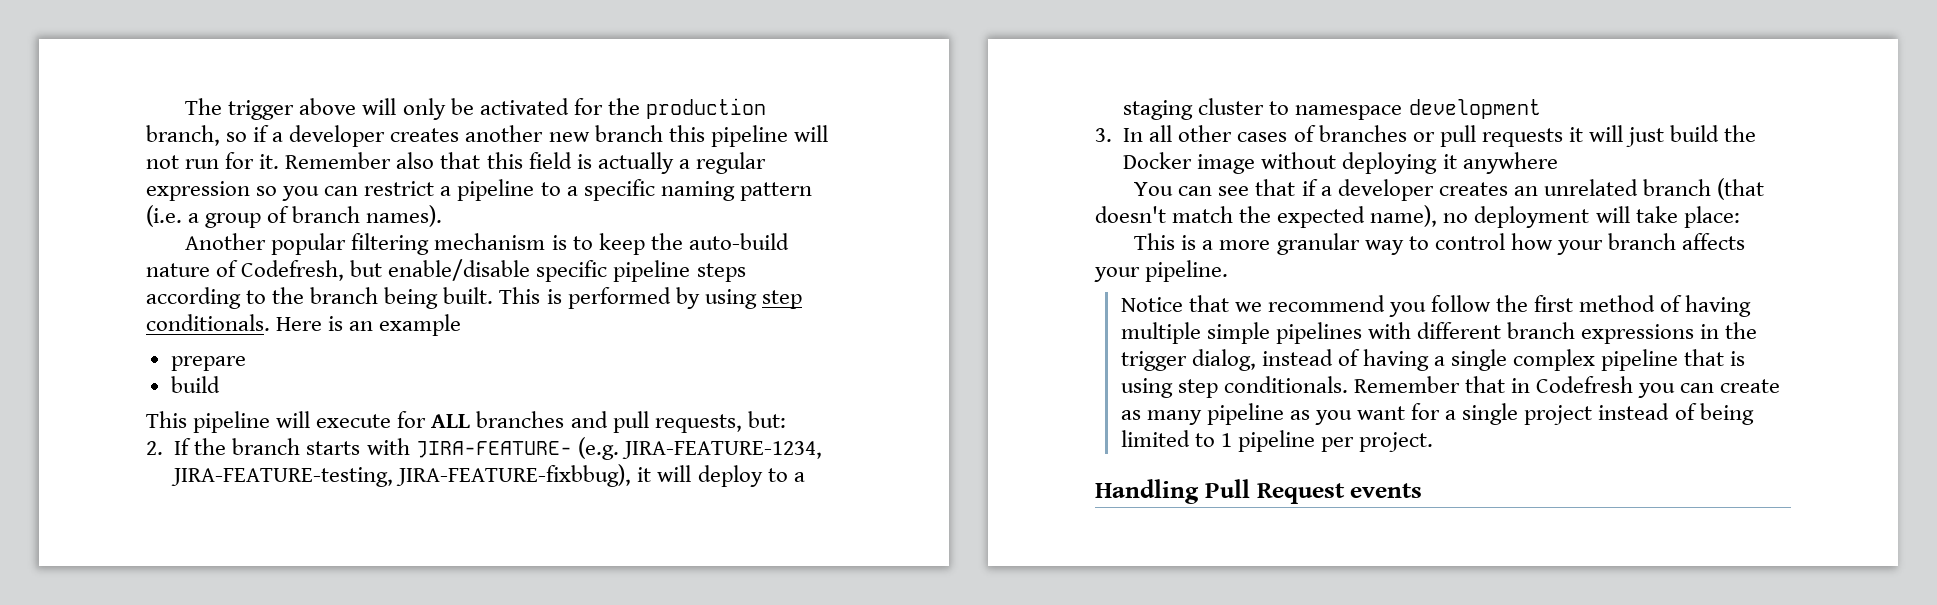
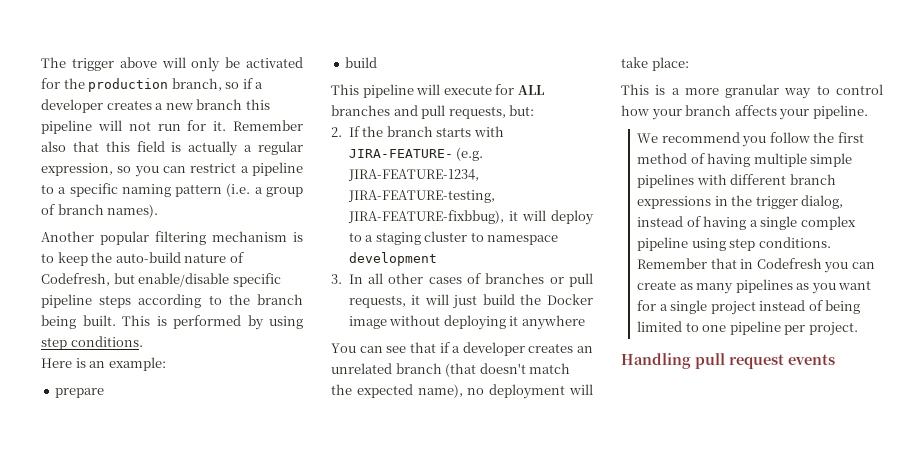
- The trigger above will only be activated for the production branch, so if a developer creates another new branch this pipeline will not run for it.
+ The trigger above will only be activated for the production branch, so if a developer creates a new branch this pipeline will not run for it.
- Remember also that this field is actually a regular expression so you can restrict a pipeline to a specific naming pattern (i.e. a group of branch names).
+ Remember also that this field is actually a regular expression, so you can restrict a pipeline to a specific naming pattern (i.e. a group of branch names).
- This is performed by using step conditionals. Here is an example
+ This is performed by using step conditions.
+ Here is an example:
- 3. In all other cases of branches or pull requests it will just build the Docker image without deploying it anywhere
+ 3. In all other cases of branches or pull requests, it will just build the Docker image without deploying it anywhere
- Notice that we recommend you follow the first method of having multiple simple pipelines with different branch expressions in the trigger dialog, instead of having a single complex pipeline that is using step conditionals.
+ We recommend you follow the first method of having multiple simple pipelines with different branch expressions in the trigger dialog, instead of having a single complex pipeline using step conditions.
- Remember that in Codefresh you can create as many pipeline as you want for a single project instead of being limited to 1 pipeline per project.
+ Remember that in Codefresh you can create as many pipelines as you want for a single project instead of being limited to one pipeline per project.
- Handling Pull Request events
+ Handling pull request events

